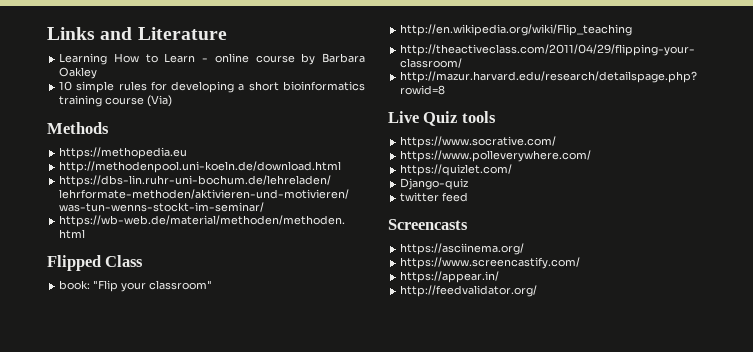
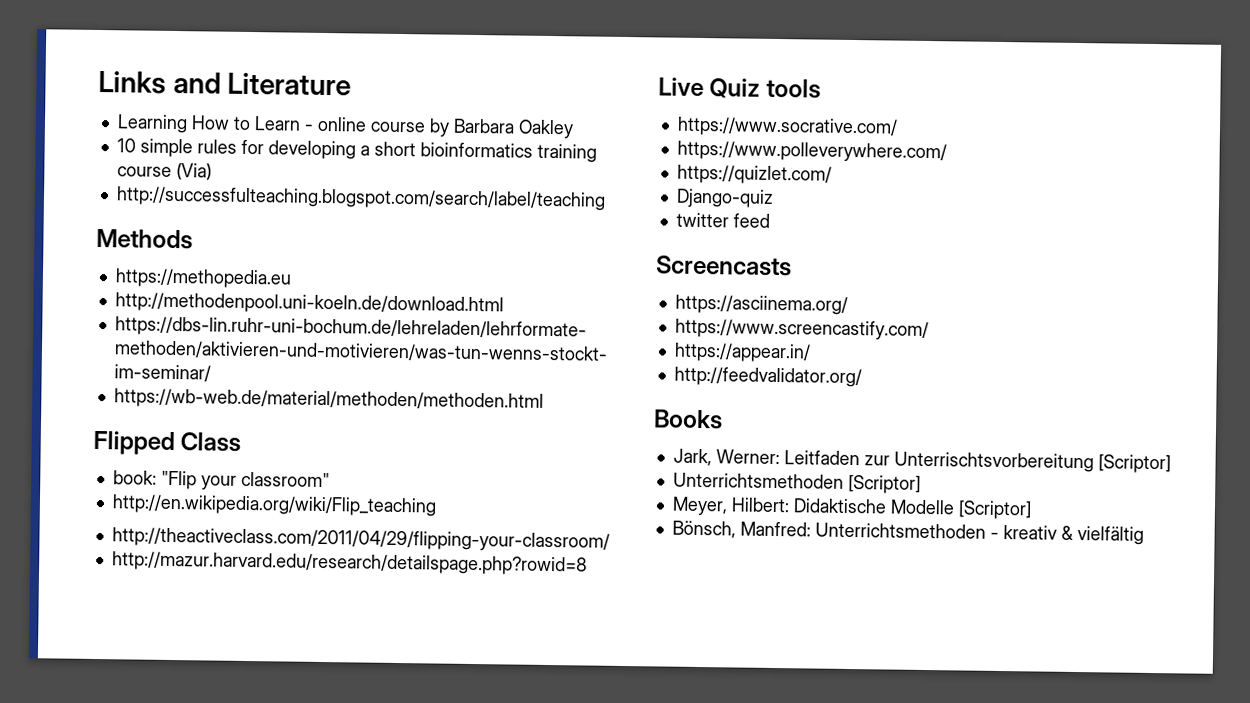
+ http://successfulteaching.blogspot.com/search/label/teaching
+ Books
+ Jark, Werner: Leitfaden zur Unterrischtsvorbereitung [Scriptor]
+ Unterrichtsmethoden [Scriptor]
+ Meyer, Hilbert: Didaktische Modelle [Scriptor]
+ Bönsch, Manfred: Unterrichtsmethoden - kreativ & vielfältig

